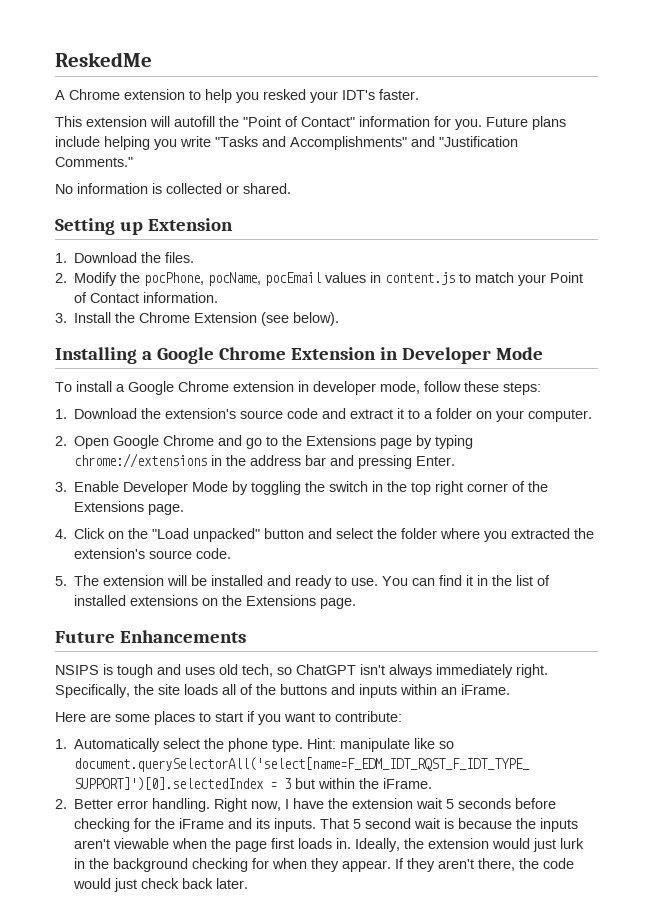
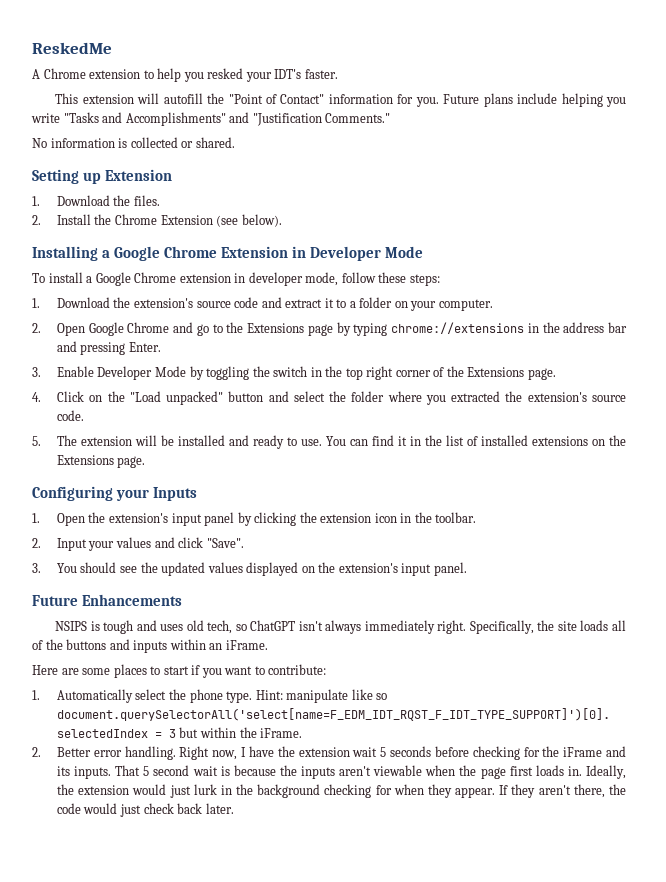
- 2. Modify the pocPhone, pocName, pocEmail values in content.js to match your Point of Contact information.
- 3. Install the Chrome Extension (see below).
+ 2. Install the Chrome Extension (see below).
+ Configuring your Inputs
+ 1. Open the extension's input panel by clicking the extension icon in the toolbar.
+ 2. Input your values and click "Save".
+ 3. You should see the updated values displayed on the extension's input panel.

